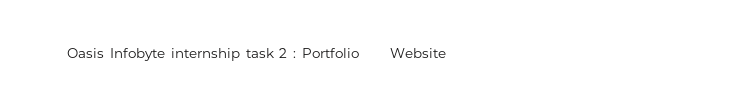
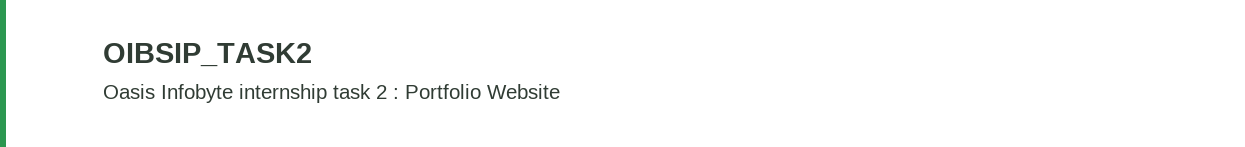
+ OIBSIP_TASK2

